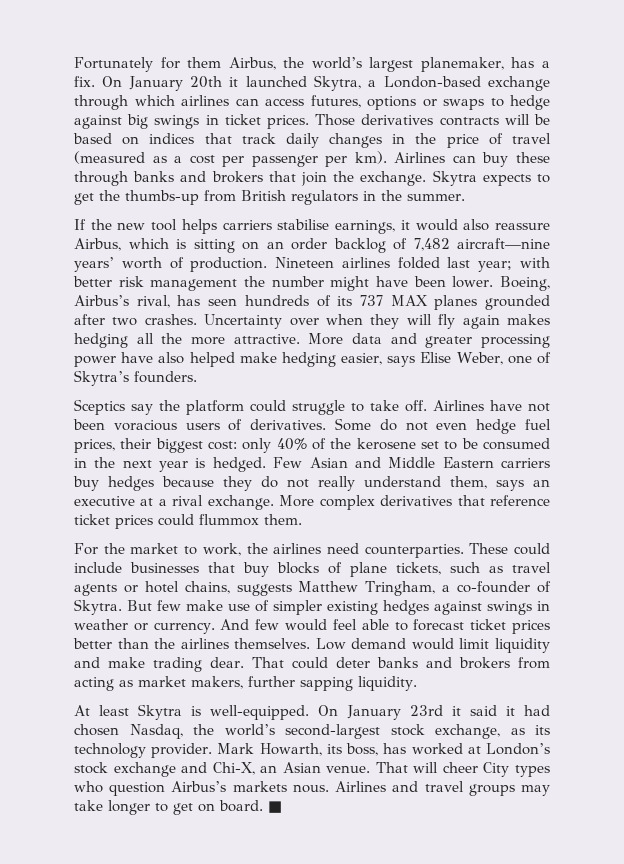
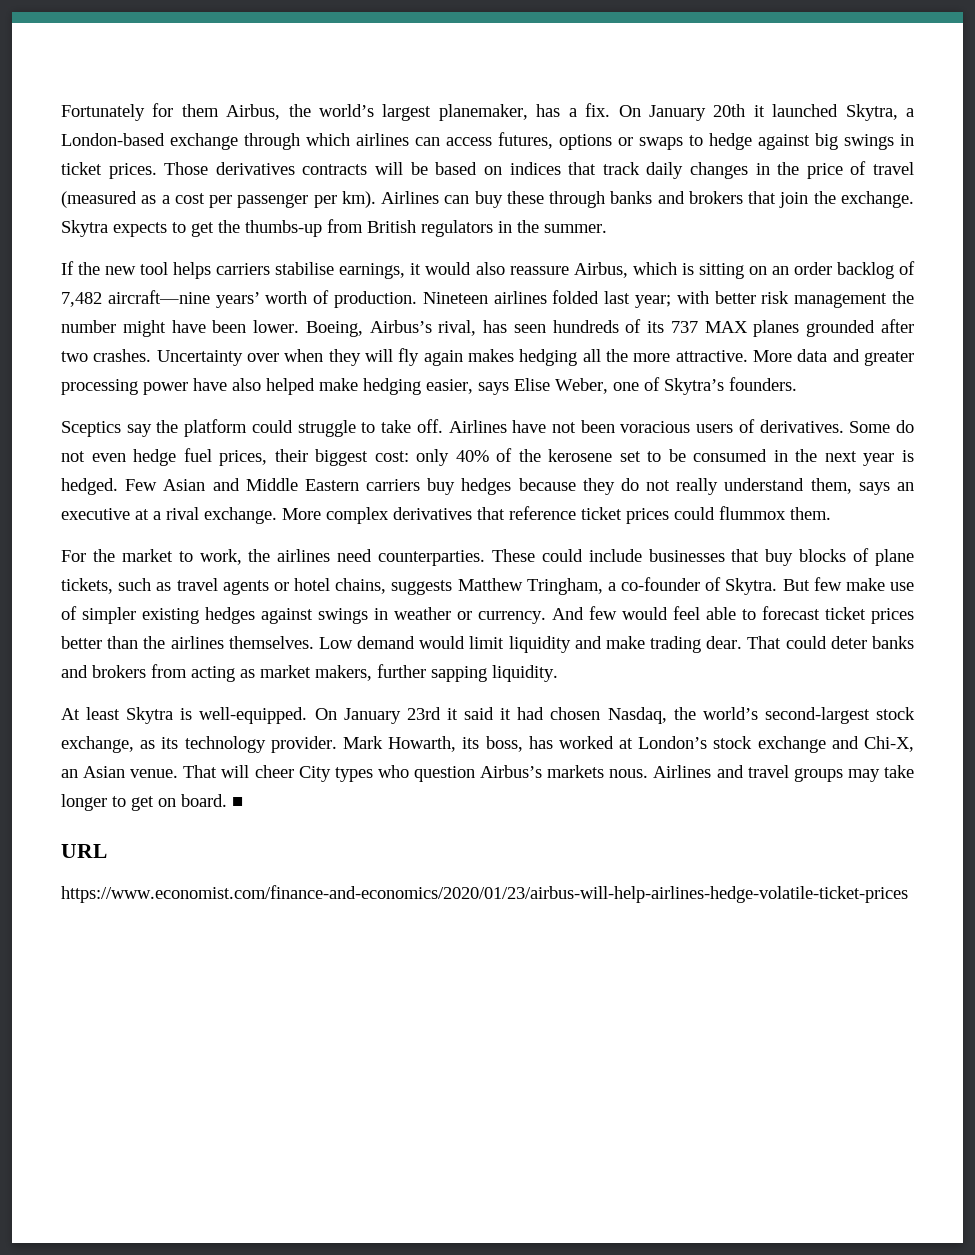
+ URL
+ https://www.economist.com/finance-and-economics/2020/01/23/airbus-will-help-airlines-hedge-volatile-ticket-prices

